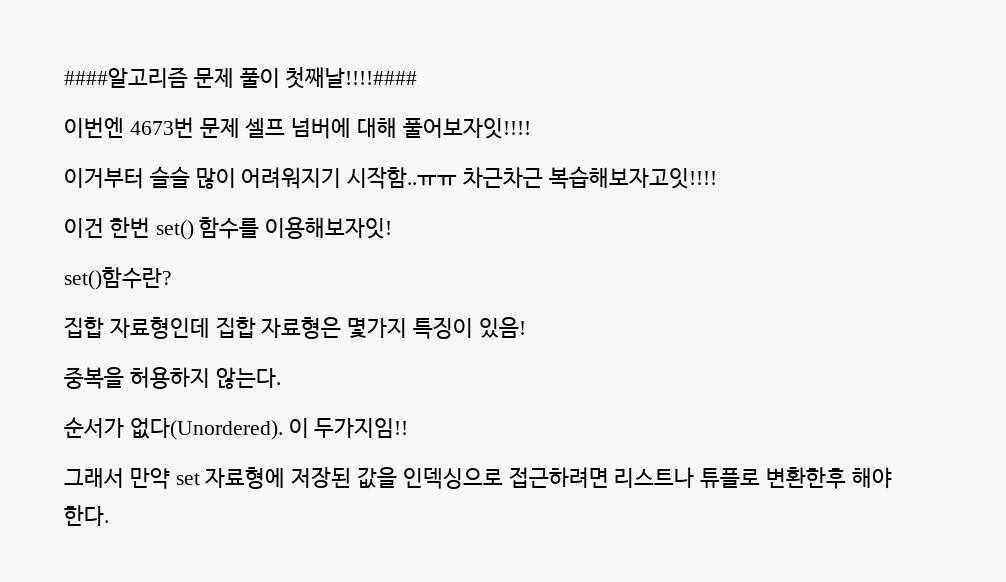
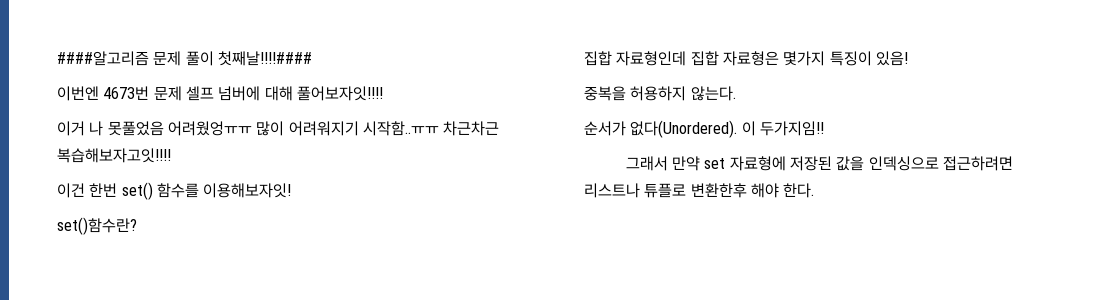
- 이거부터 슬슬 많이 어려워지기 시작함..ㅠㅠ 차근차근 복습해보자고잇!!!!
+ 이거 나 못풀었음 어려웠엉ㅠㅠ 많이 어려워지기 시작함..ㅠㅠ 차근차근 복습해보자고잇!!!!

